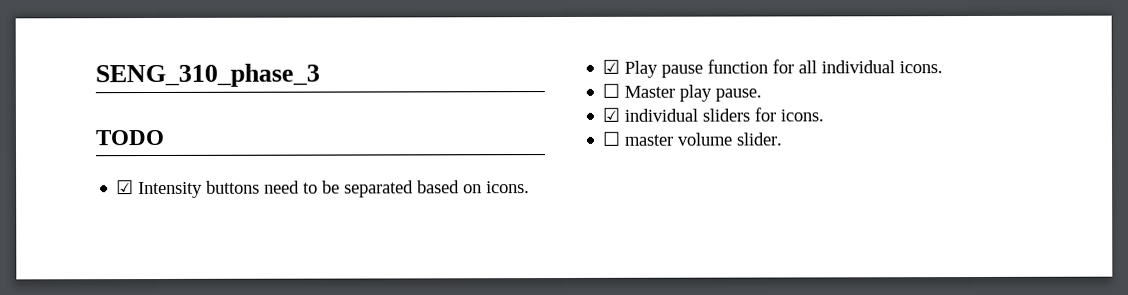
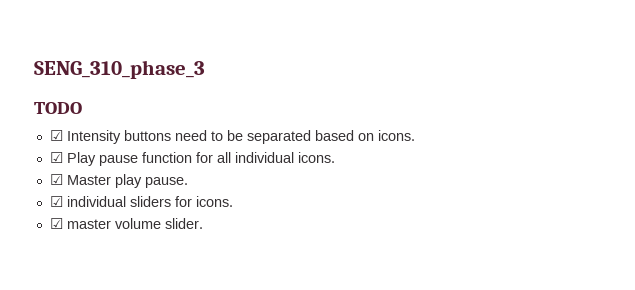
- ☐ Master play pause.
+ ☑ Master play pause.
- ☐ master volume slider.
+ ☑ master volume slider.

